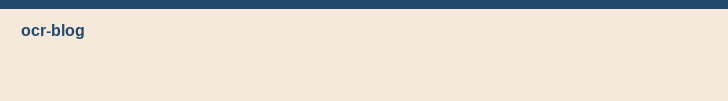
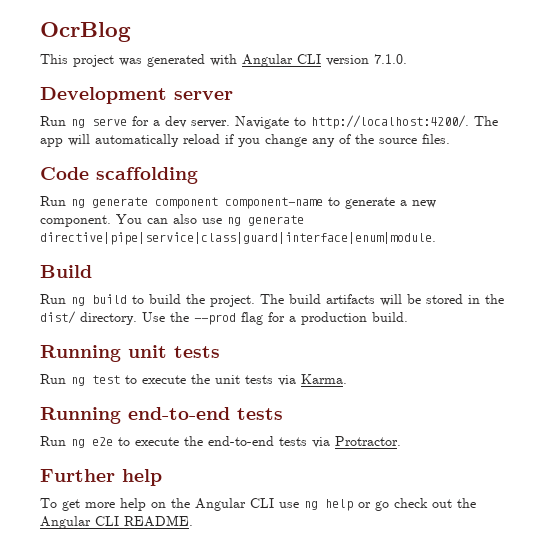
- ocr-blog
+ OcrBlog
+ This project was generated with Angular CLI version 7.1.0.
+ Development server
+ Run ng serve for a dev server. Navigate to http://localhost:4200/. The app will automatically reload if you change any of the source files.
+ Code scaffolding
+ Run ng generate component component-name to generate a new component. You can also use ng generate directive|pipe|service|class|guard|interface|enum|module.
+ Build
+ Run ng build to build the project. The build artifacts will be stored in the dist/ directory. Use the --prod flag for a production build.
+ Running unit tests
+ Run ng test to execute the unit tests via Karma.
+ Running end-to-end tests
+ Run ng e2e to execute the end-to-end tests via Protractor.
+ Further help
+ To get more help on the Angular CLI use ng help or go check out the Angular CLI README.

